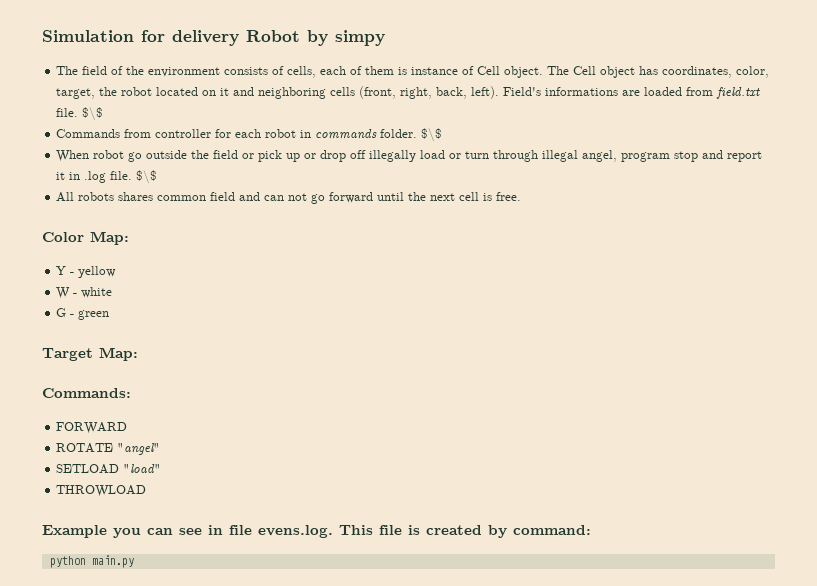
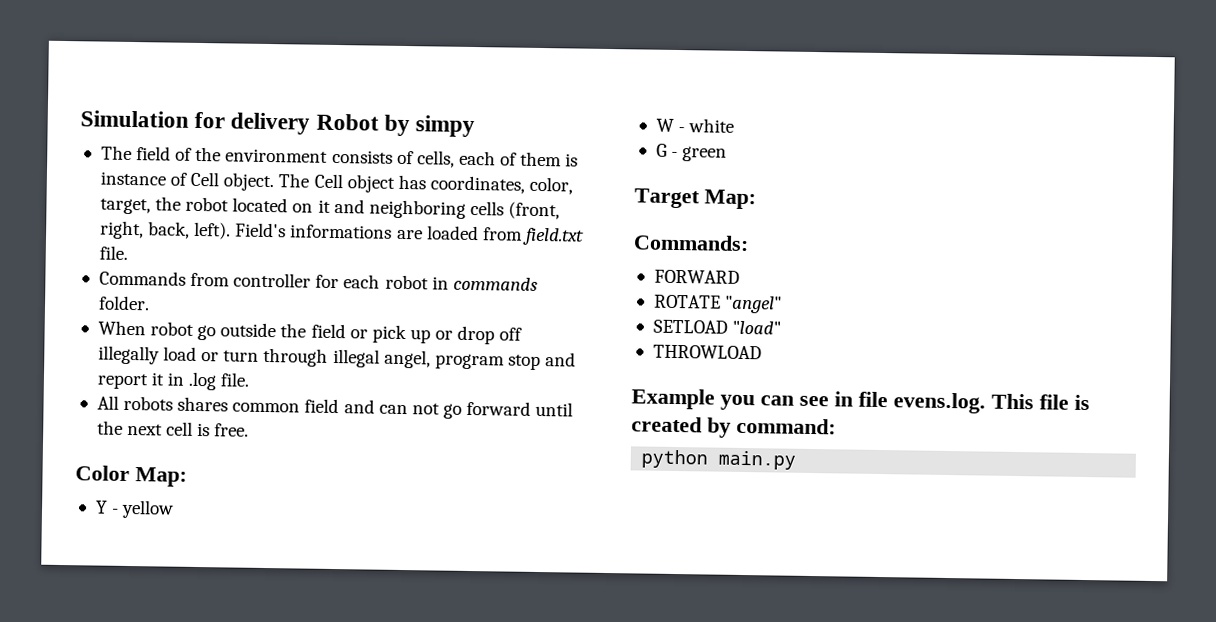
- Field's informations are loaded from field.txt file. $\$
+ Field's informations are loaded from field.txt file.
- Commands from controller for each robot in commands folder. $\$
+ Commands from controller for each robot in commands folder.
- When robot go outside the field or pick up or drop off illegally load or turn through illegal angel, program stop and report it in .log file. $\$
+ When robot go outside the field or pick up or drop off illegally load or turn through illegal angel, program stop and report it in .log file.

